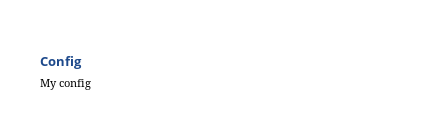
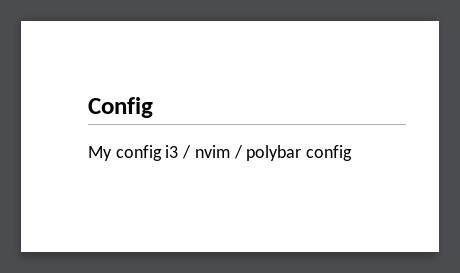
- My config
+ My config i3 / nvim / polybar config

